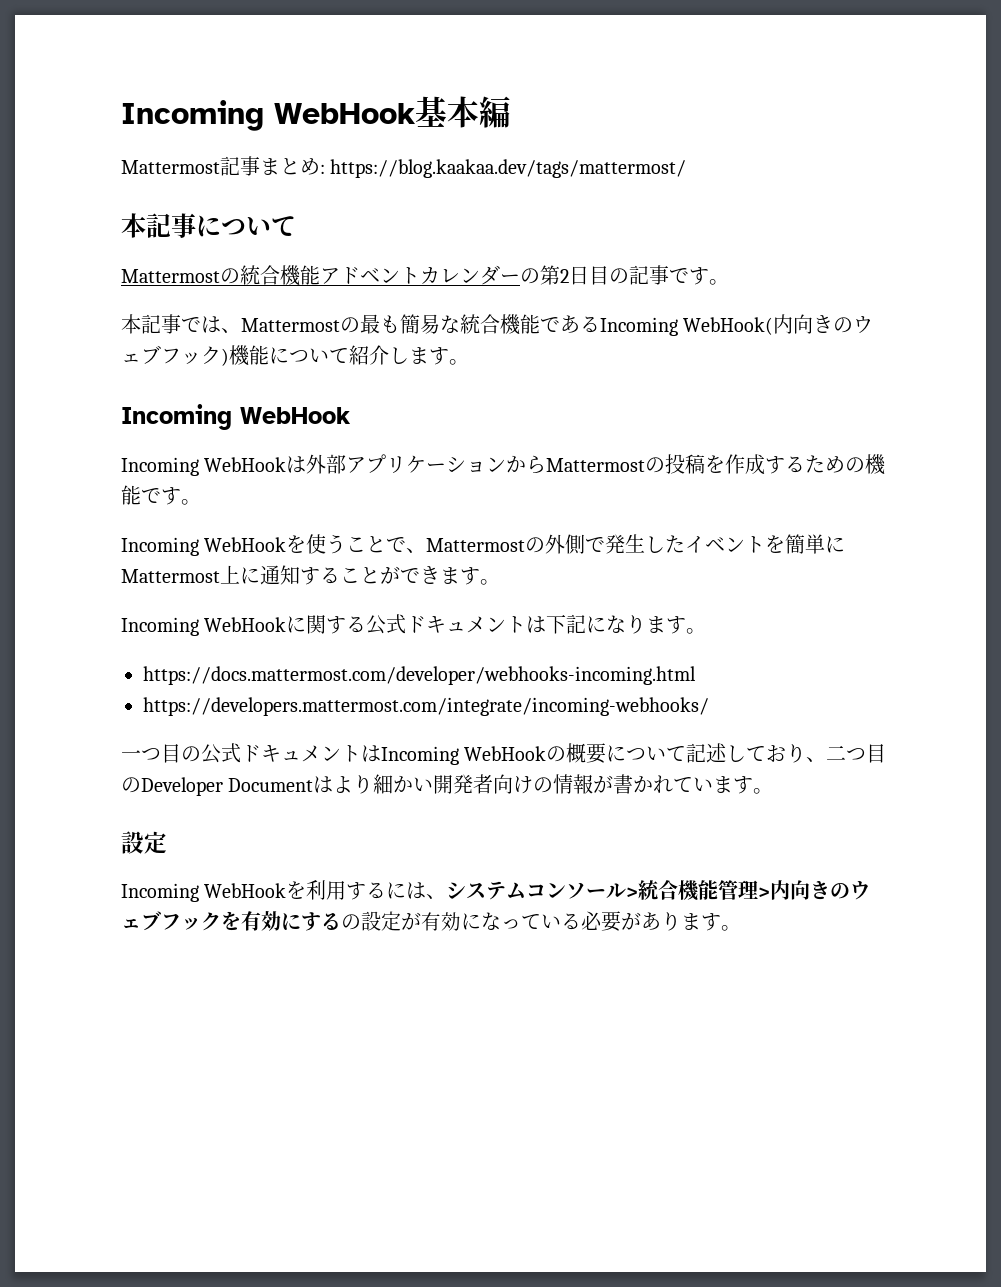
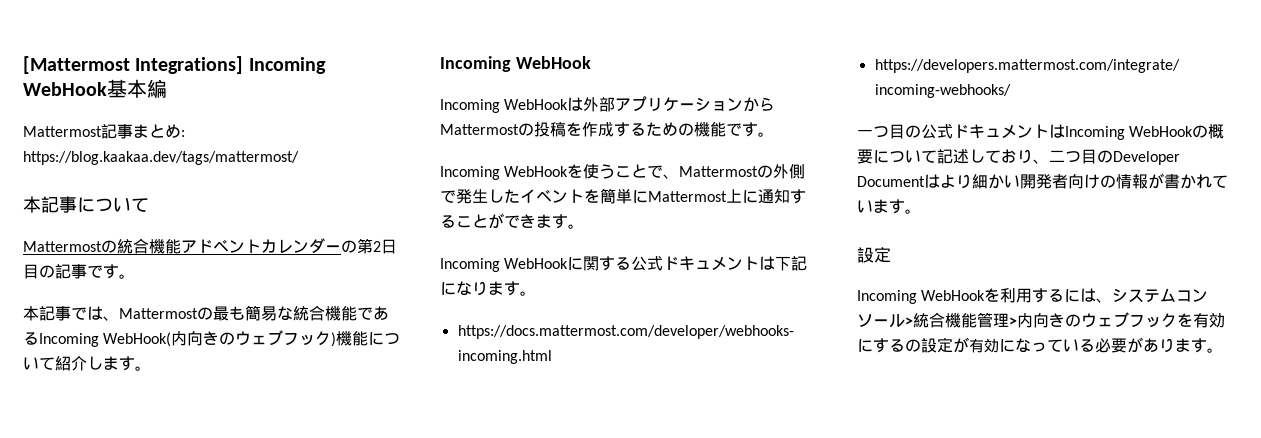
- Incoming WebHook基本編
+ [Mattermost Integrations] Incoming WebHook基本編

